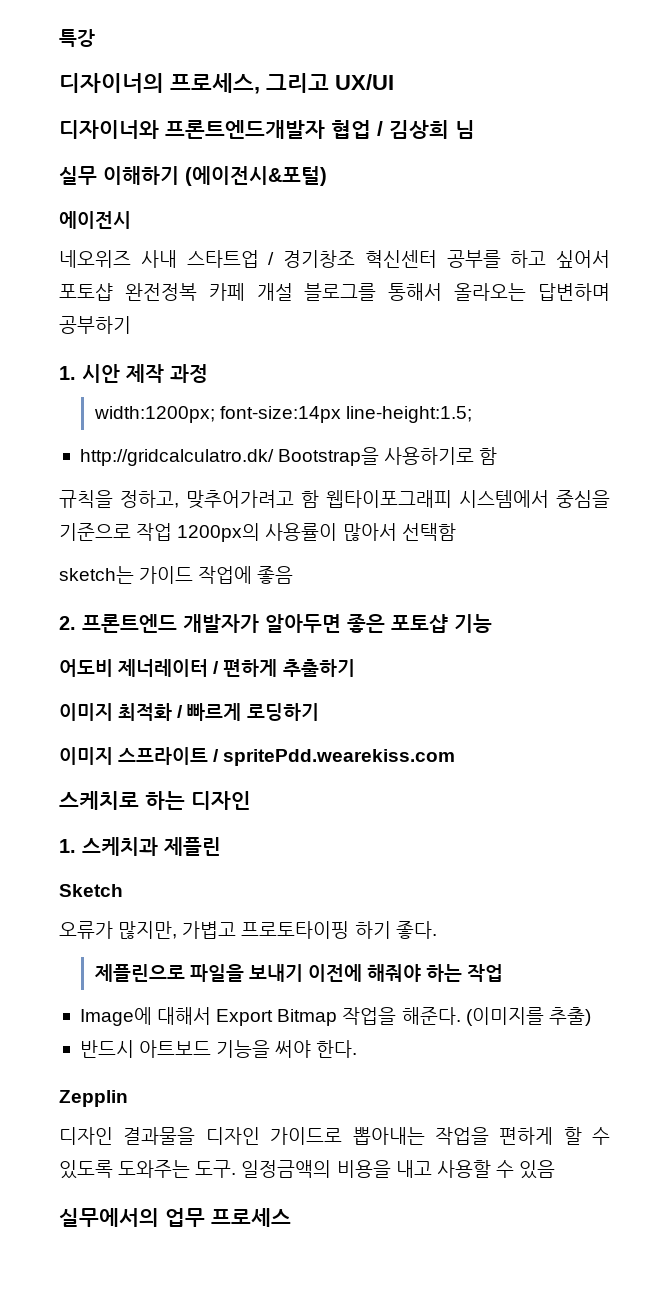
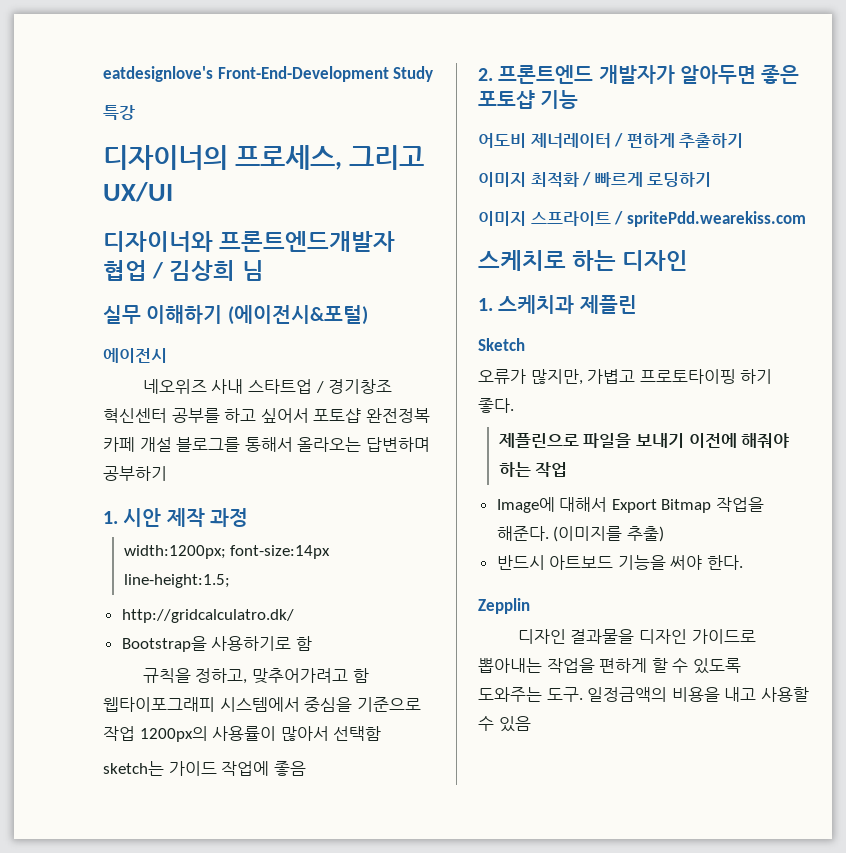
+ eatdesignlove's Front-End-Development Study
- http://gridcalculatro.dk/ Bootstrap을 사용하기로 함
+ http://gridcalculatro.dk/
+ Bootstrap을 사용하기로 함
- 실무에서의 업무 프로세스

